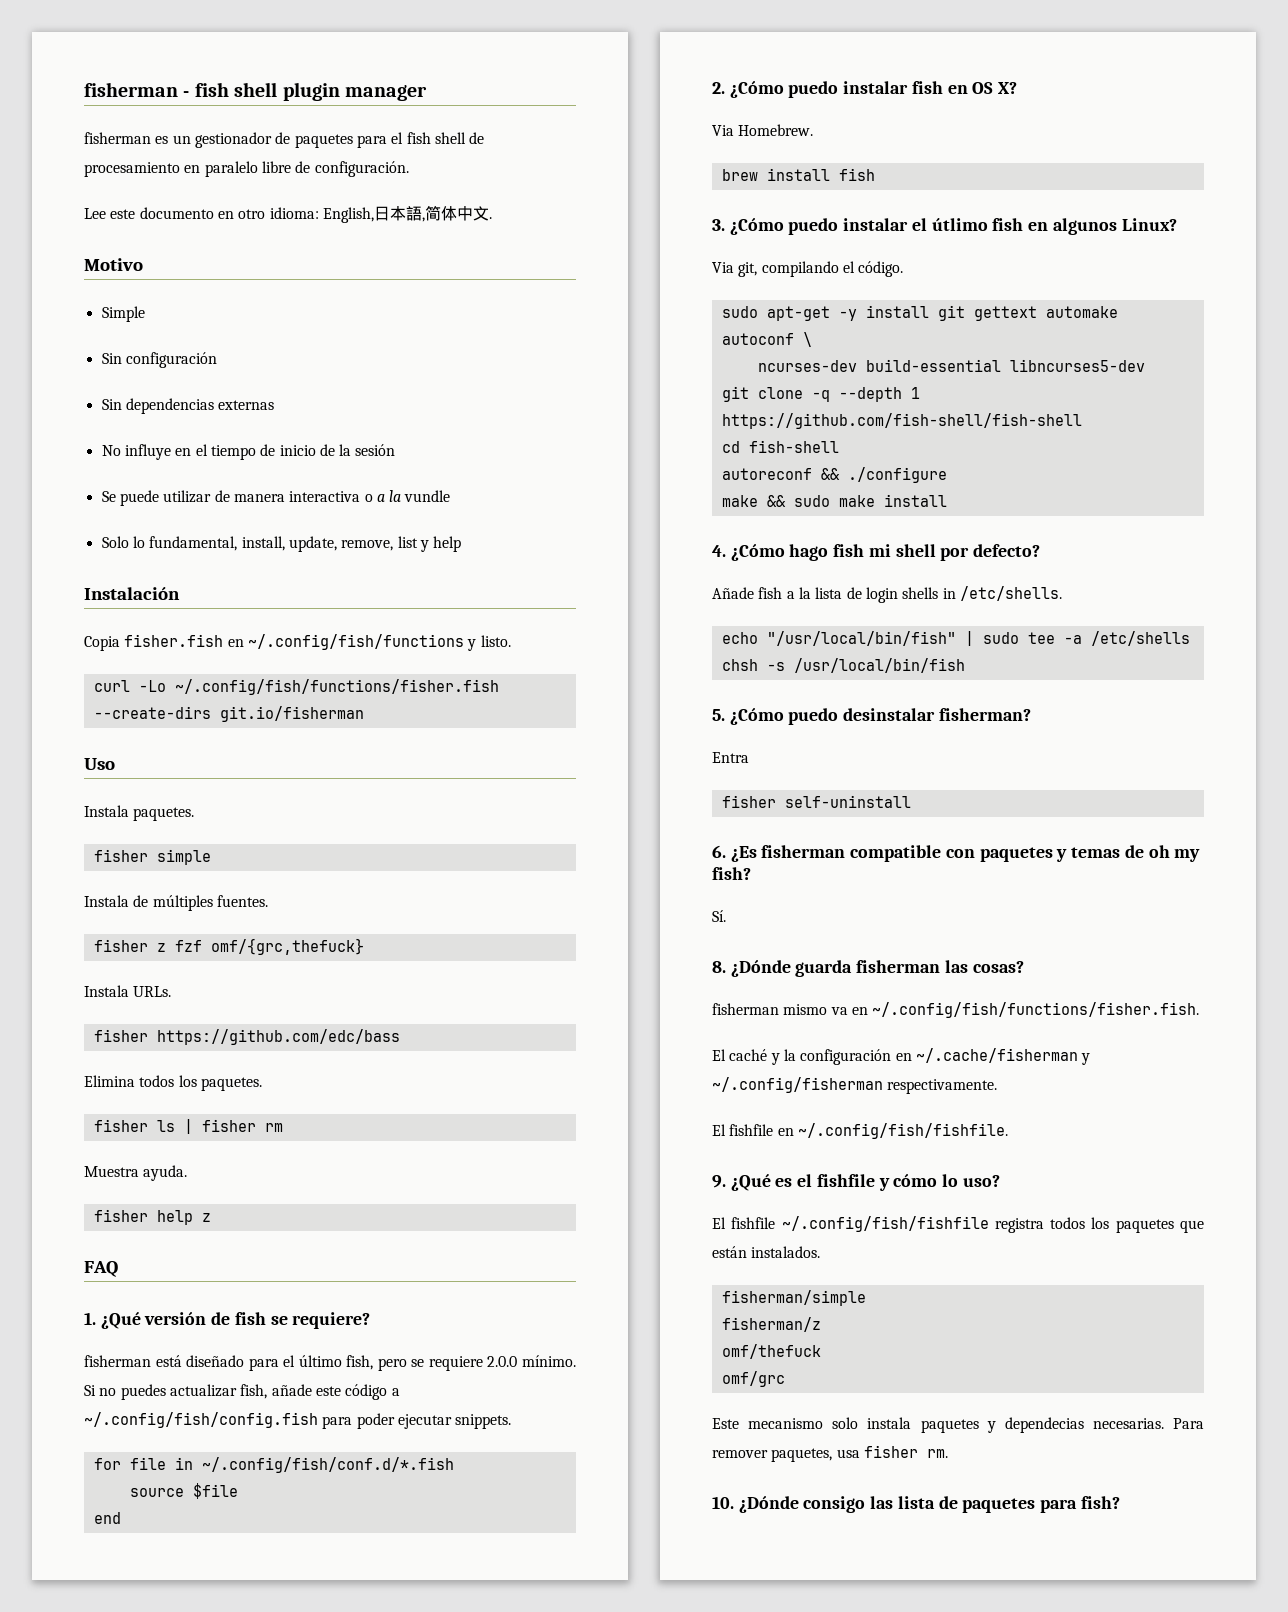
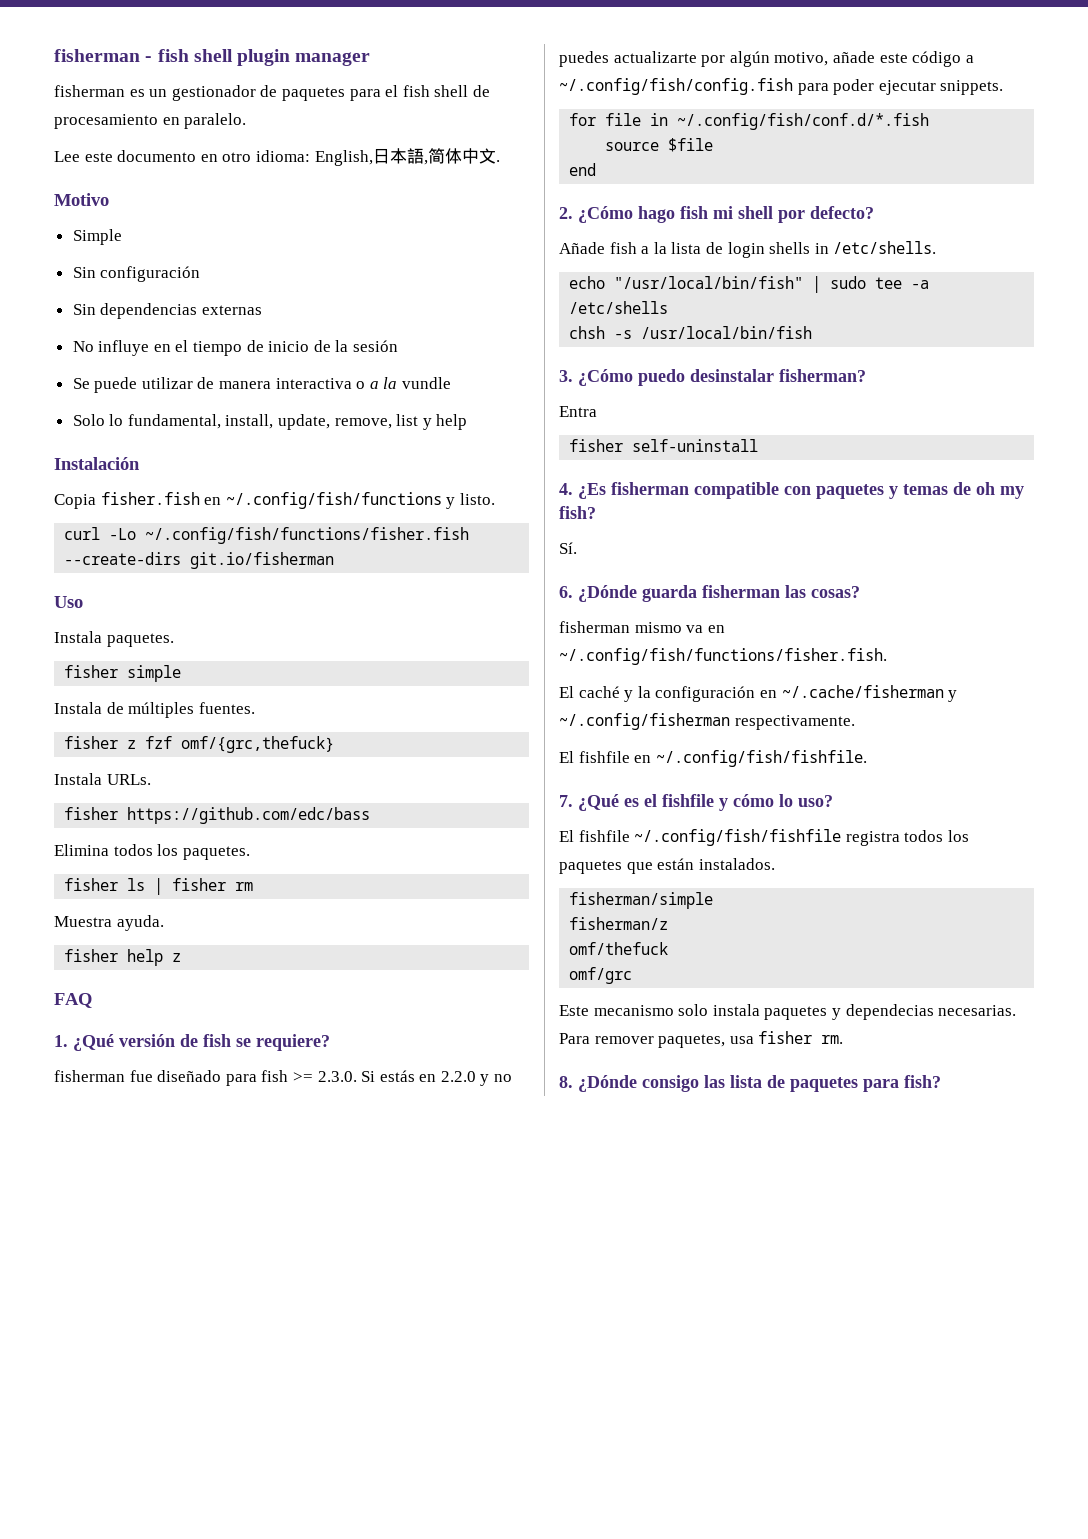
- fisherman es un gestionador de paquetes para el fish shell de procesamiento en paralelo libre de configuración.
+ fisherman es un gestionador de paquetes para el fish shell de procesamiento en paralelo.
- fisherman está diseñado para el último fish, pero se requiere 2.0.0 mínimo. Si no puedes actualizar fish, añade este código a ~/.config/fish/config.fish para poder ejecutar snippets.
+ fisherman fue diseñado para fish >= 2.3.0. Si estás en 2.2.0 y no puedes actualizarte por algún motivo, añade este código a ~/.config/fish/config.fish para poder ejecutar snippets.
- 2. ¿Cómo puedo instalar fish en OS X?
- Via Homebrew.
- brew install fish
- 3. ¿Cómo puedo instalar el útlimo fish en algunos Linux?
- Via git, compilando el código.
- sudo apt-get -y install git gettext automake autoconf \
- ncurses-dev build-essential libncurses5-dev
- git clone -q --depth 1 https://github.com/fish-shell/fish-shell
- cd fish-shell
- autoreconf && ./configure
- make && sudo make install
- 4. ¿Cómo hago fish mi shell por defecto?
+ 2. ¿Cómo hago fish mi shell por defecto?
- 5. ¿Cómo puedo desinstalar fisherman?
+ 3. ¿Cómo puedo desinstalar fisherman?
- 6. ¿Es fisherman compatible con paquetes y temas de oh my fish?
+ 4. ¿Es fisherman compatible con paquetes y temas de oh my fish?
- 8. ¿Dónde guarda fisherman las cosas?
+ 6. ¿Dónde guarda fisherman las cosas?
- 9. ¿Qué es el fishfile y cómo lo uso?
+ 7. ¿Qué es el fishfile y cómo lo uso?
- 10. ¿Dónde consigo las lista de paquetes para fish?
+ 8. ¿Dónde consigo las lista de paquetes para fish?

